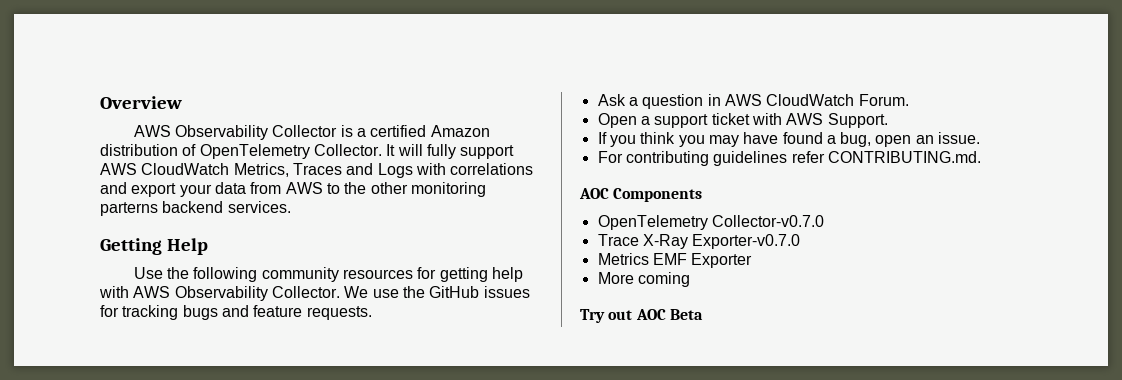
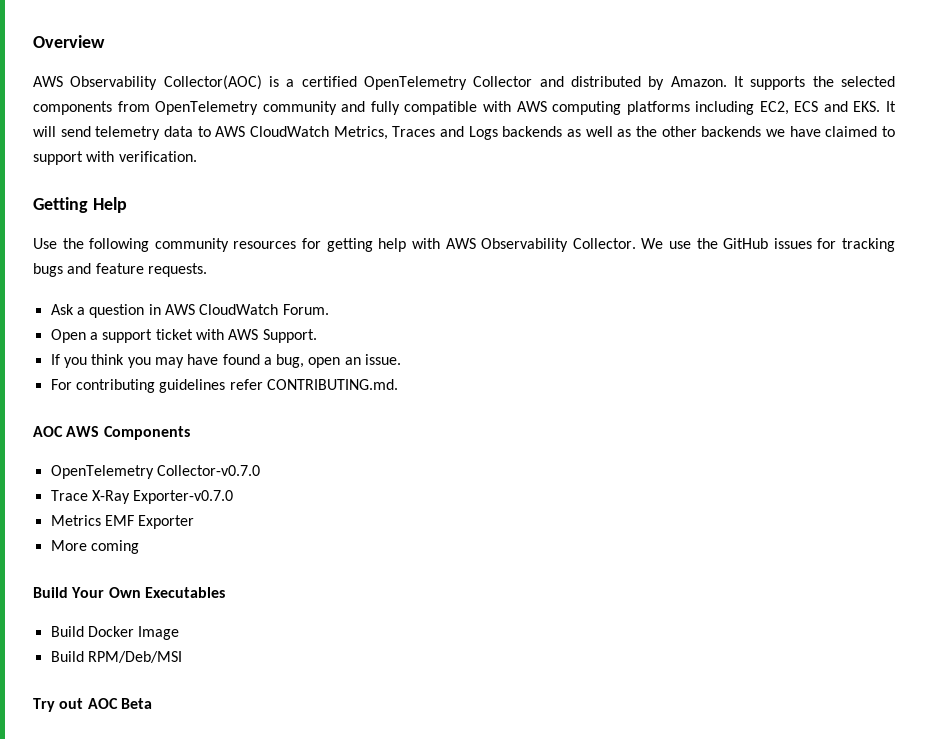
- AWS Observability Collector is a certified Amazon distribution of OpenTelemetry Collector. It will fully support AWS CloudWatch Metrics, Traces and Logs with correlations and export your data from AWS to the other monitoring parterns backend services.
+ AWS Observability Collector(AOC) is a certified OpenTelemetry Collector and distributed by Amazon. It supports the selected components from OpenTelemetry community and fully compatible with AWS computing platforms including EC2, ECS and EKS. It will send telemetry data to AWS CloudWatch Metrics, Traces and Logs backends as well as the other backends we have claimed to support with verification.
- AOC Components
+ AOC AWS Components
+ Build Your Own Executables
+ Build Docker Image
+ Build RPM/Deb/MSI

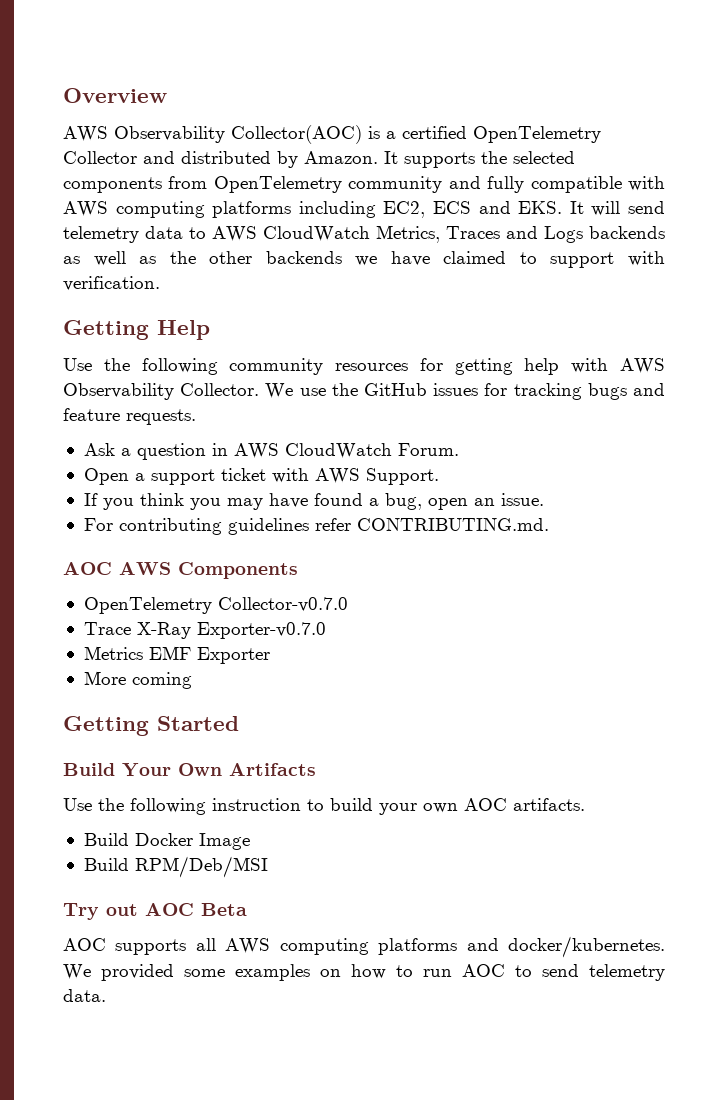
+ Getting Started
- Build Your Own Executables
+ Build Your Own Artifacts
+ Use the following instruction to build your own AOC artifacts.
+ AOC supports all AWS computing platforms and docker/kubernetes. We provided some examples on how to run AOC to send telemetry data.

